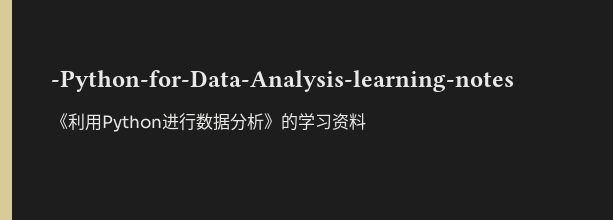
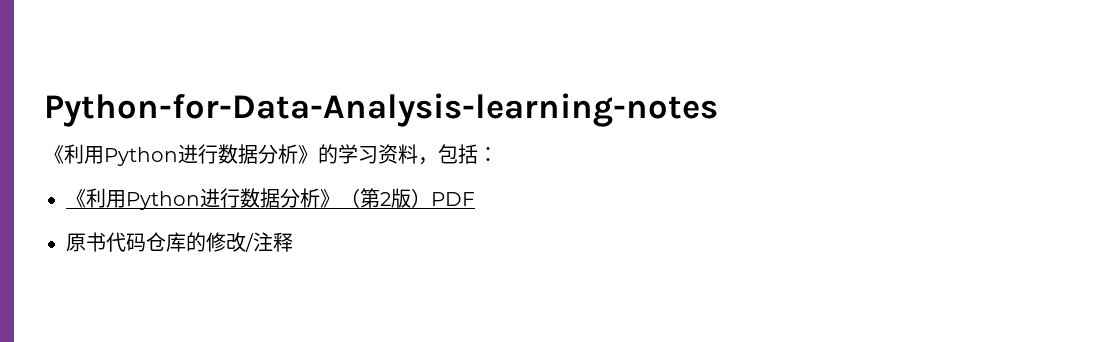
- -Python-for-Data-Analysis-learning-notes
+ Python-for-Data-Analysis-learning-notes
- 《利用Python进行数据分析》的学习资料
+ 《利用Python进行数据分析》的学习资料，包括：
+ 《利用Python进行数据分析》（第2版）PDF
+ 原书代码仓库的修改/注释

